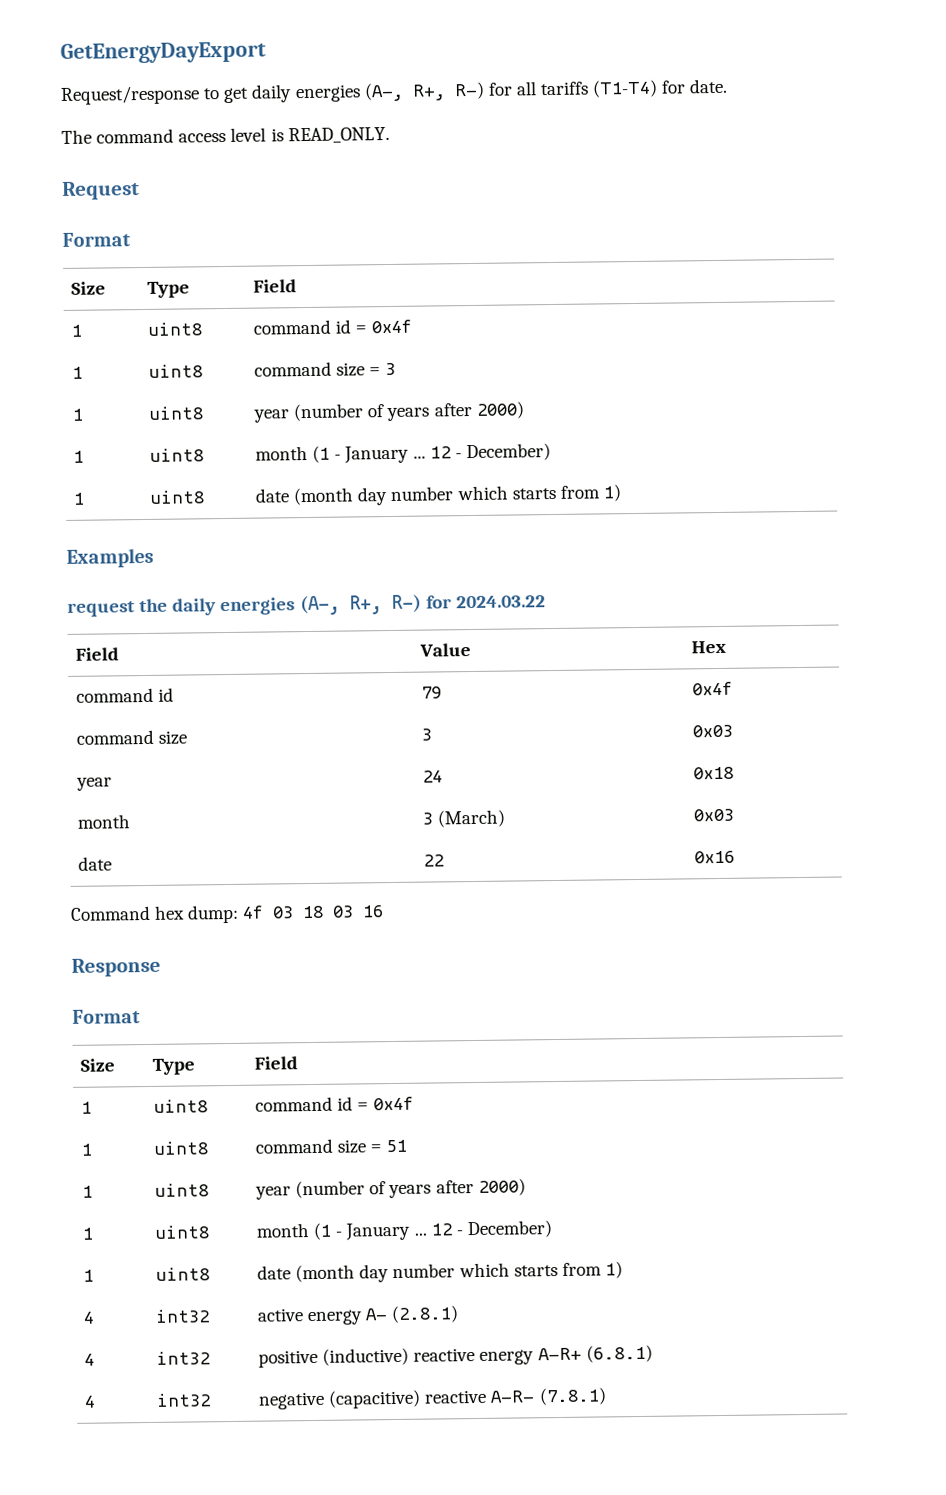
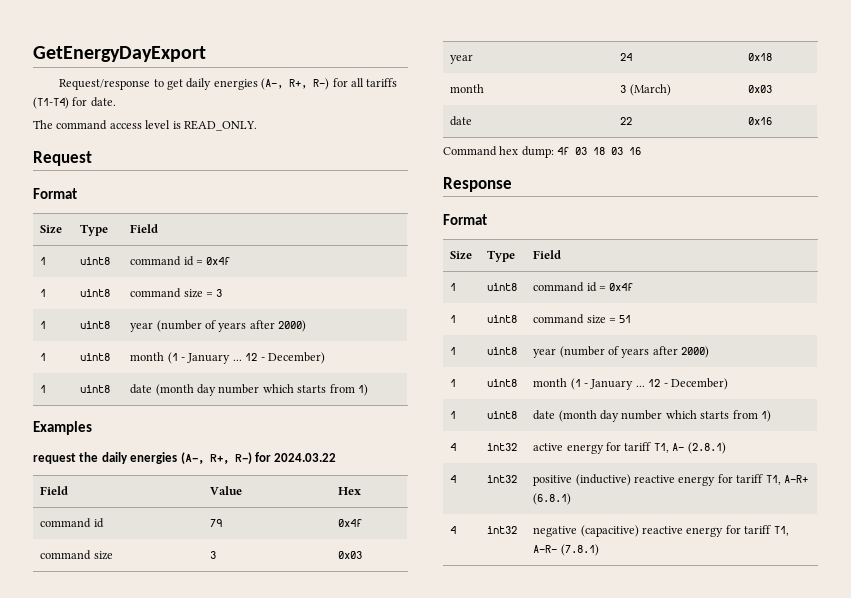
- 4 | int32 | active energy A- (2.8.1)
+ 4 | int32 | active energy for tariff T1, A- (2.8.1)
- 4 | int32 | positive (inductive) reactive energy A-R+ (6.8.1)
+ 4 | int32 | positive (inductive) reactive energy for tariff T1, A-R+ (6.8.1)
- 4 | int32 | negative (capacitive) reactive A-R- (7.8.1)
+ 4 | int32 | negative (capacitive) reactive energy for tariff T1, A-R- (7.8.1)

